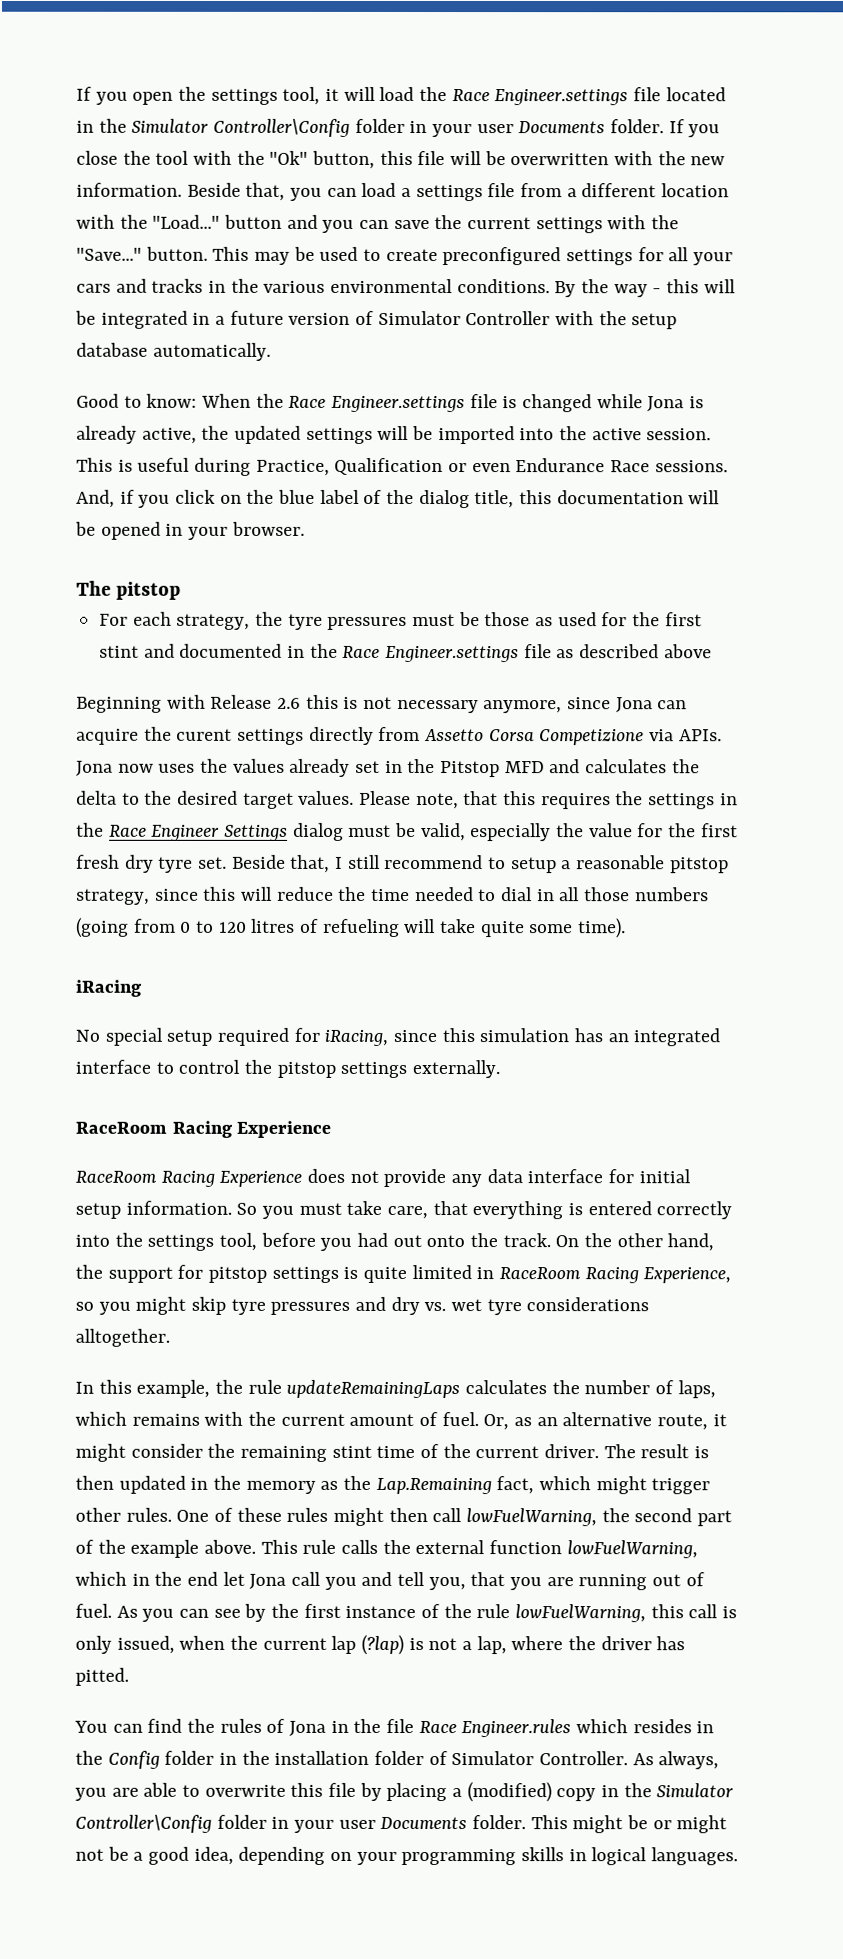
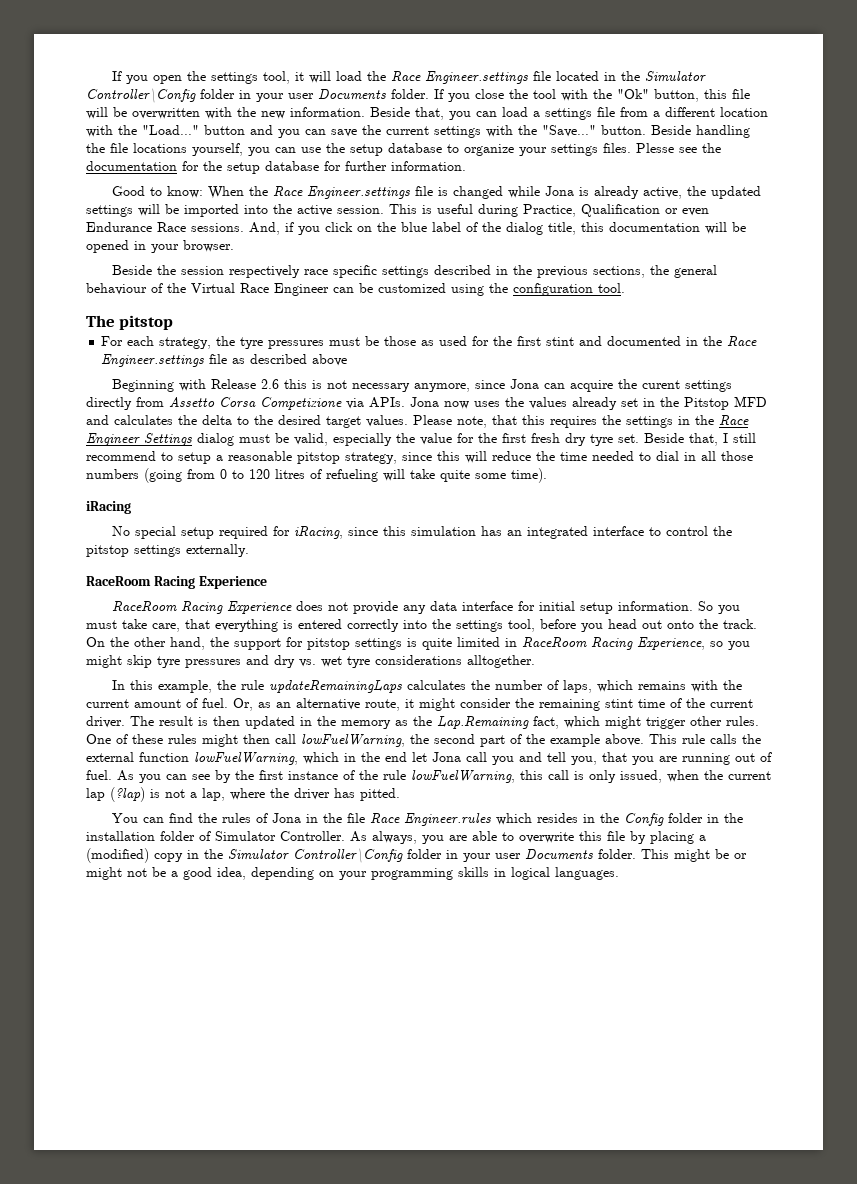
- This may be used to create preconfigured settings for all your cars and tracks in the various environmental conditions. By the way - this will be integrated in a future version of Simulator Controller with the setup database automatically.
+ Beside handling the file locations yourself, you can use the setup database to organize your settings files. Plesse see the documentation for the setup database for further information.
+ Beside the session respectively race specific settings described in the previous sections, the general behaviour of the Virtual Race Engineer can be customized using the configuration tool.
- So you must take care, that everything is entered correctly into the settings tool, before you had out onto the track.
+ So you must take care, that everything is entered correctly into the settings tool, before you head out onto the track.

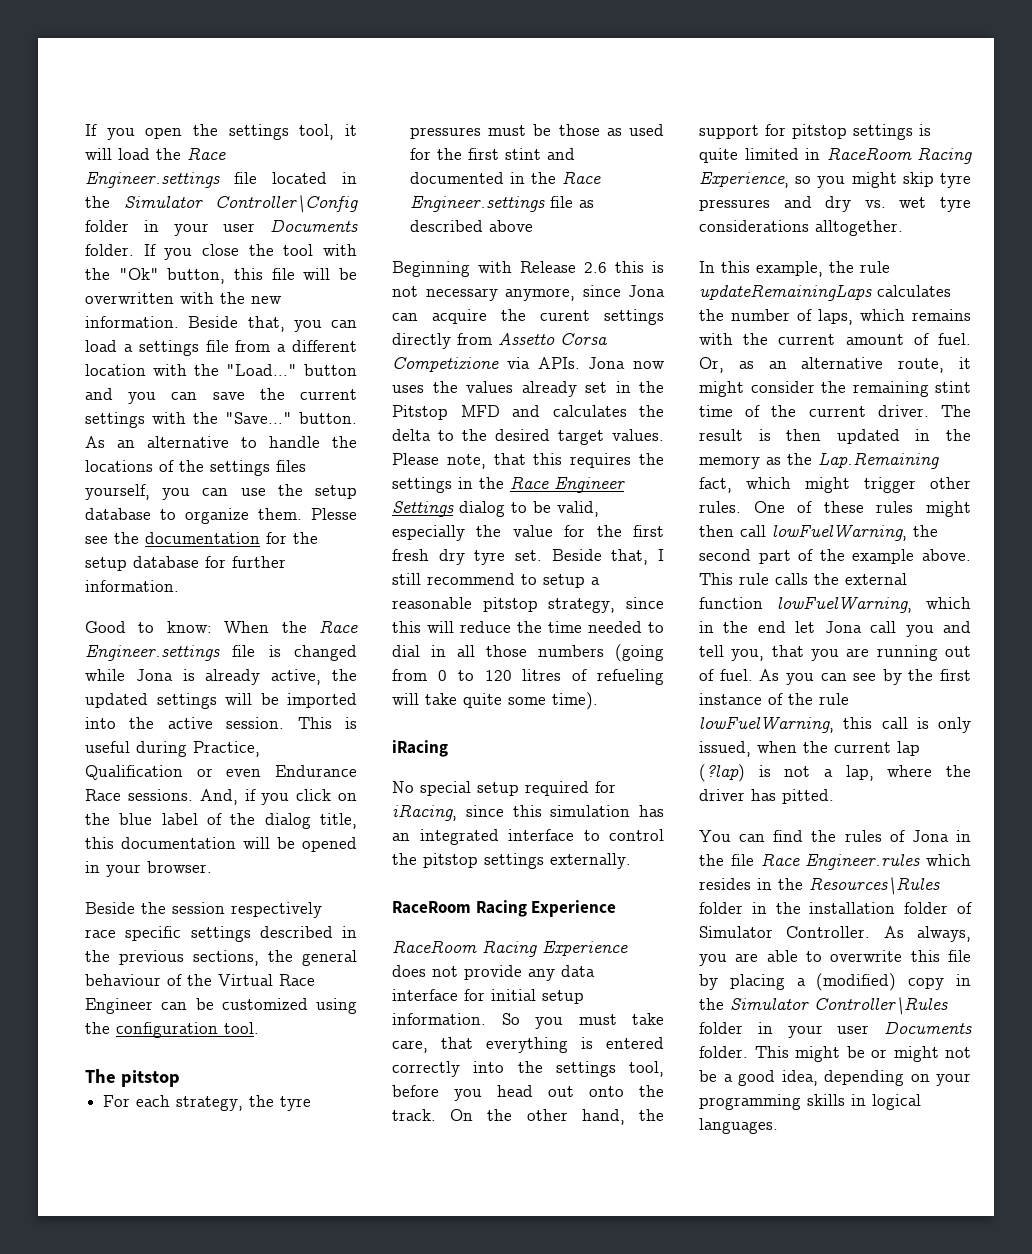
- Beside handling the file locations yourself, you can use the setup database to organize your settings files.
+ As an alternative to handle the locations of the settings files yourself, you can use the setup database to organize them.
- Please note, that this requires the settings in the Race Engineer Settings dialog must be valid, especially the value for the first fresh dry tyre set.
+ Please note, that this requires the settings in the Race Engineer Settings dialog to be valid, especially the value for the first fresh dry tyre set.
- You can find the rules of Jona in the file Race Engineer.rules which resides in the Config folder in the installation folder of Simulator Controller.
+ You can find the rules of Jona in the file Race Engineer.rules which resides in the Resources\Rules folder in the installation folder of Simulator Controller.
- As always, you are able to overwrite this file by placing a (modified) copy in the Simulator Controller\Config folder in your user Documents folder.
+ As always, you are able to overwrite this file by placing a (modified) copy in the Simulator Controller\Rules folder in your user Documents folder.

